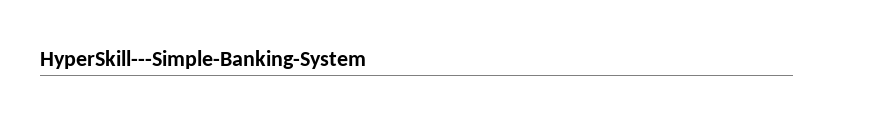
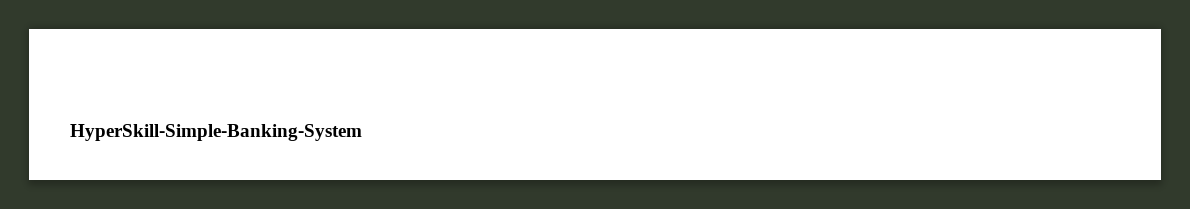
- HyperSkill---Simple-Banking-System
+ HyperSkill-Simple-Banking-System

